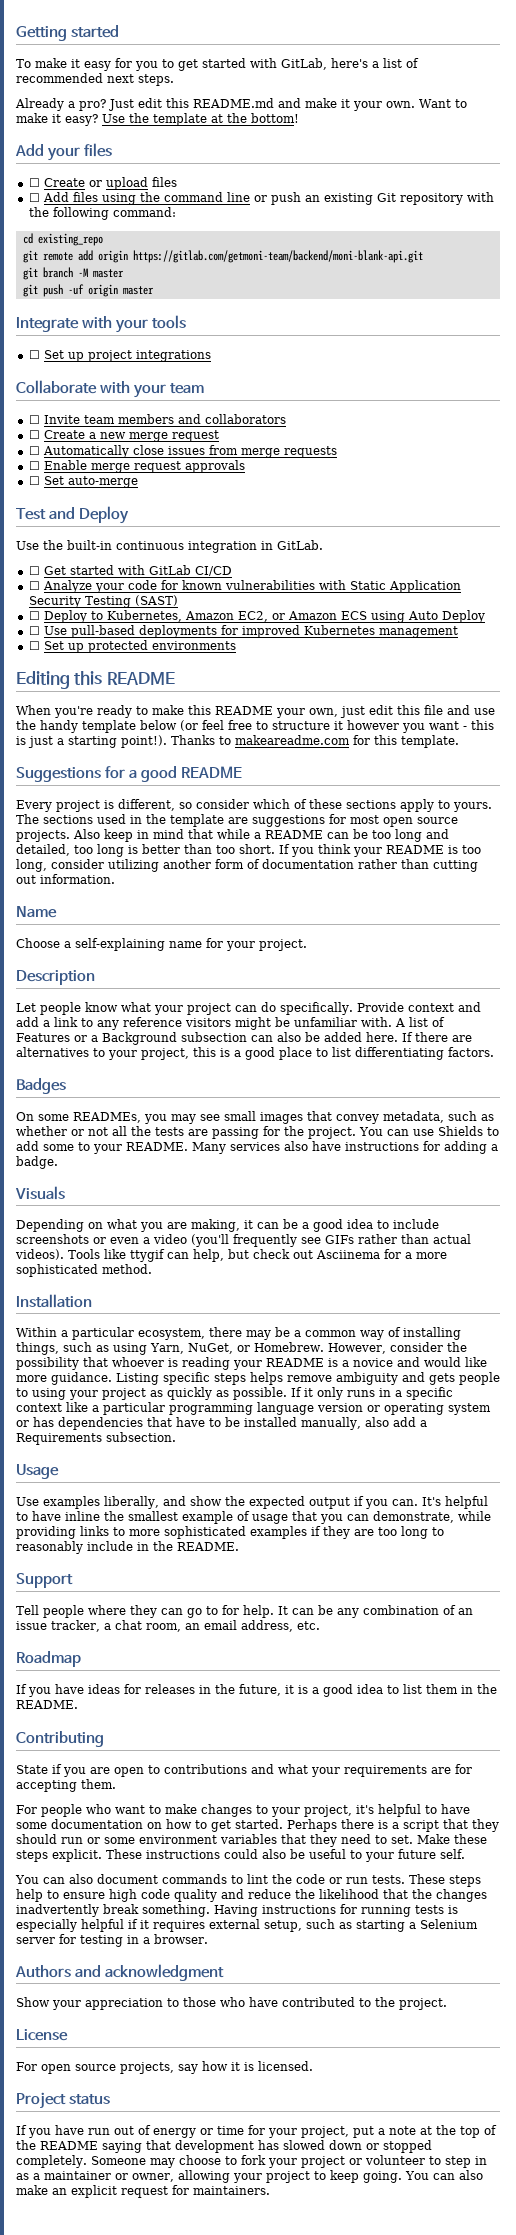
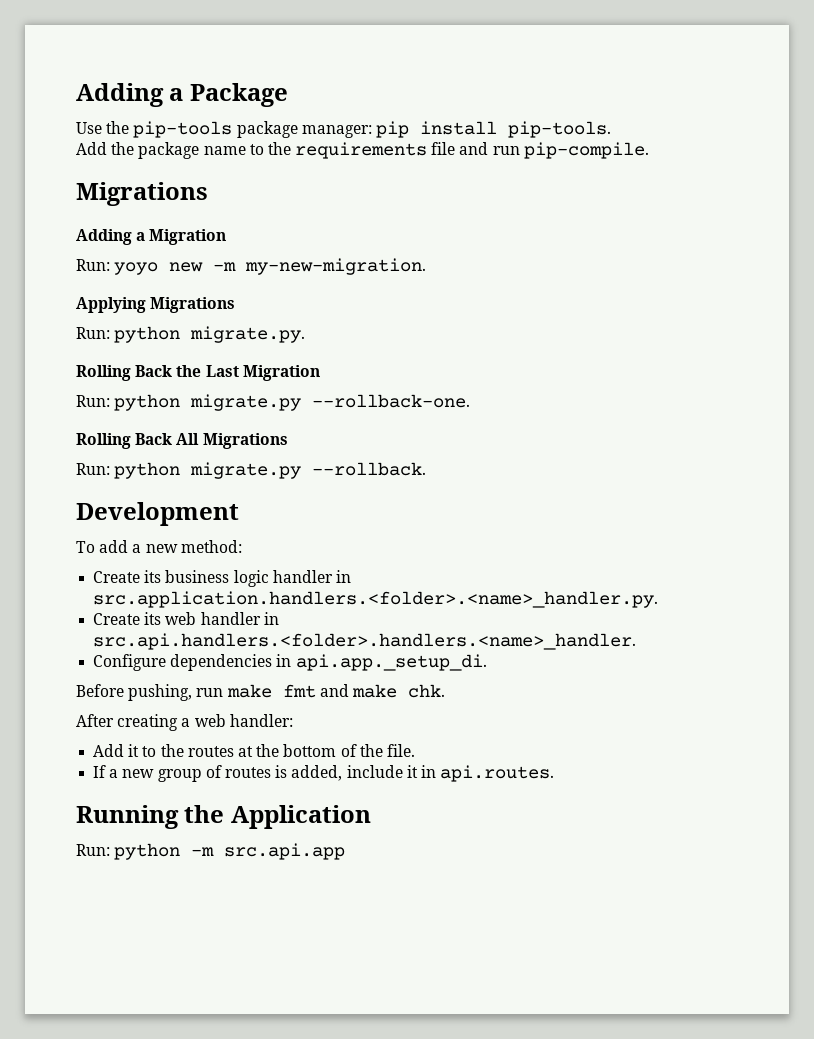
- Getting started
- To make it easy for you to get started with GitLab, here's a list of recommended next steps.
- Already a pro? Just edit this README.md and make it your own. Want to make it easy? Use the template at the bottom!
- Add your files
- ☐ Create or upload files
- ☐ Add files using the command line or push an existing Git repository with the following command:
- cd existing_repo
- git remote add origin https://gitlab.com/getmoni-team/backend/moni-blank-api.git
- git branch -M master
- git push -uf origin master
- Integrate with your tools
- ☐ Set up project integrations
- Collaborate with your team
- ☐ Invite team members and collaborators
- ☐ Create a new merge request
- ☐ Automatically close issues from merge requests
- ☐ Enable merge request approvals
- ☐ Set auto-merge
- Test and Deploy
- Use the built-in continuous integration in GitLab.
- ☐ Get started with GitLab CI/CD
- ☐ Analyze your code for known vulnerabilities with Static Application Security Testing (SAST)
- ☐ Deploy to Kubernetes, Amazon EC2, or Amazon ECS using Auto Deploy
- ☐ Use pull-based deployments for improved Kubernetes management
- ☐ Set up protected environments
- Editing this README
- When you're ready to make this README your own, just edit this file and use the handy template below (or feel free to structure it however you want - this is just a starting point!). Thanks to makeareadme.com for this template.
- Suggestions for a good README
- Every project is different, so consider which of these sections apply to yours. The sections used in the template are suggestions for most open source projects. Also keep in mind that while a README can be too long and detailed, too long is better than too short. If you think your README is too long, consider utilizing another form of documentation rather than cutting out information.
- Name
- Choose a self-explaining name for your project.
- Description
- Let people know what your project can do specifically. Provide context and add a link to any reference visitors might be unfamiliar with. A list of Features or a Background subsection can also be added here. If there are alternatives to your project, this is a good place to list differentiating factors.
- Badges
- On some READMEs, you may see small images that convey metadata, such as whether or not all the tests are passing for the project. You can use Shields to add some to your README. Many services also have instructions for adding a badge.
- Visuals
- Depending on what you are making, it can be a good idea to include screenshots or even a video (you'll frequently see GIFs rather than actual videos). Tools like ttygif can help, but check out Asciinema for a more sophisticated method.
- Installation
- Within a particular ecosystem, there may be a common way of installing things, such as using Yarn, NuGet, or Homebrew. However, consider the possibility that whoever is reading your README is a novice and would like more guidance. Listing specific steps helps remove ambiguity and gets people to using your project as quickly as possible. If it only runs in a specific context like a particular programming language version or operating system or has dependencies that have to be installed manually, also add a Requirements subsection.
- Usage
- Use examples liberally, and show the expected output if you can. It's helpful to have inline the smallest example of usage that you can demonstrate, while providing links to more sophisticated examples if they are too long to reasonably include in the README.
- Support
- Tell people where they can go to for help. It can be any combination of an issue tracker, a chat room, an email address, etc.
- Roadmap
- If you have ideas for releases in the future, it is a good idea to list them in the README.
- Contributing
- State if you are open to contributions and what your requirements are for accepting them.
- For people who want to make changes to your project, it's helpful to have some documentation on how to get started. Perhaps there is a script that they should run or some environment variables that they need to set. Make these steps explicit. These instructions could also be useful to your future self.
- You can also document commands to lint the code or run tests. These steps help to ensure high code quality and reduce the likelihood that the changes inadvertently break something. Having instructions for running tests is especially helpful if it requires external setup, such as starting a Selenium server for testing in a browser.
- Authors and acknowledgment
- Show your appreciation to those who have contributed to the project.
- License
- For open source projects, say how it is licensed.
- Project status
- If you have run out of energy or time for your project, put a note at the top of the README saying that development has slowed down or stopped completely. Someone may choose to fork your project or volunteer to step in as a maintainer or owner, allowing your project to keep going. You can also make an explicit request for maintainers.
+ Adding a Package
+ Use the pip-tools package manager: pip install pip-tools.
+ Add the package name to the requirements file and run pip-compile.
+ Migrations
+ Adding a Migration
+ Run: yoyo new -m my-new-migration.
+ Applying Migrations
+ Run: python migrate.py.
+ Rolling Back the Last Migration
+ Run: python migrate.py --rollback-one.
+ Rolling Back All Migrations
+ Run: python migrate.py --rollback.
+ Development
+ To add a new method:
+ Create its business logic handler in src.application.handlers.<folder>.<name>_handler.py.
+ Create its web handler in src.api.handlers.<folder>.handlers.<name>_handler.
+ Configure dependencies in api.app._setup_di.
+ Before pushing, run make fmt and make chk.
+ After creating a web handler:
+ Add it to the routes at the bottom of the file.
+ If a new group of routes is added, include it in api.routes.
+ Running the Application
+ Run: python -m src.api.app

